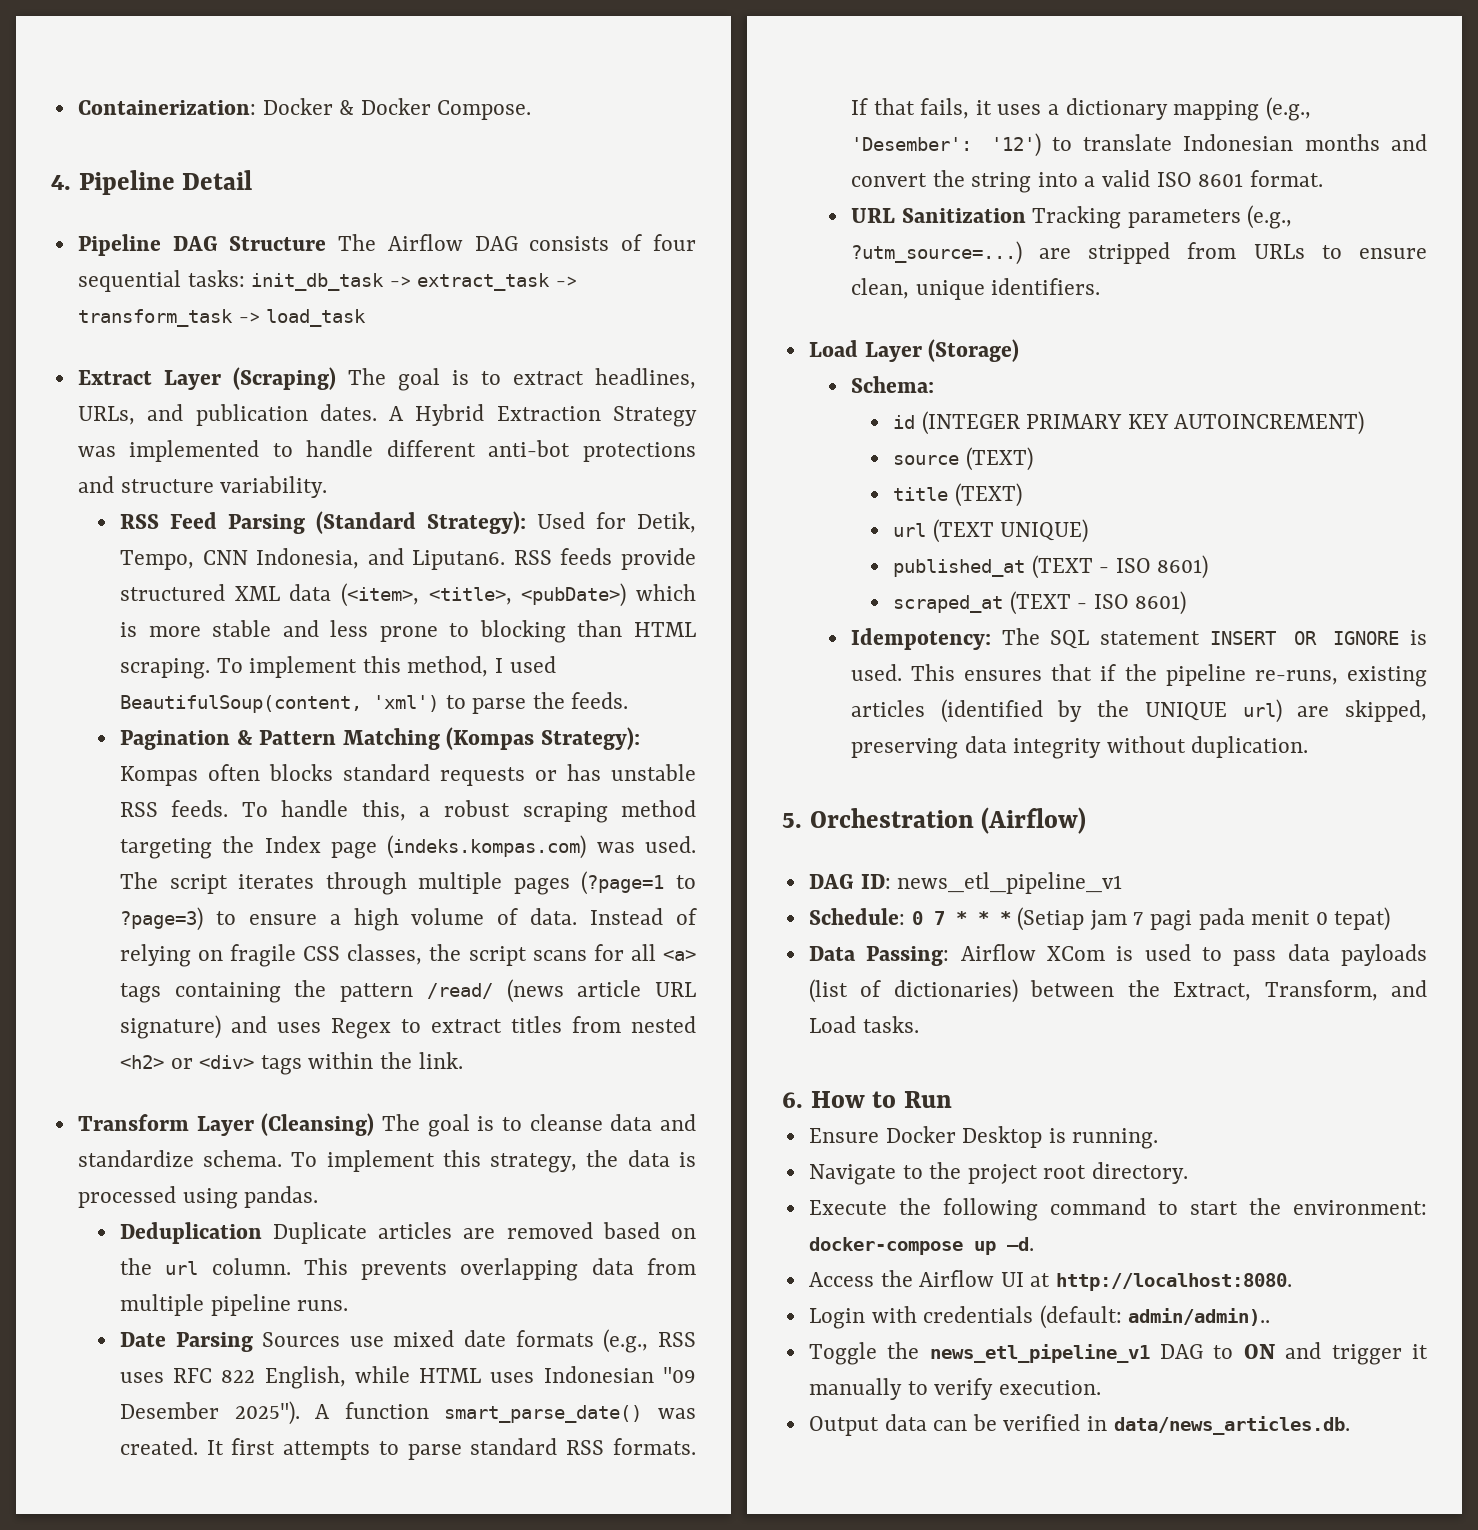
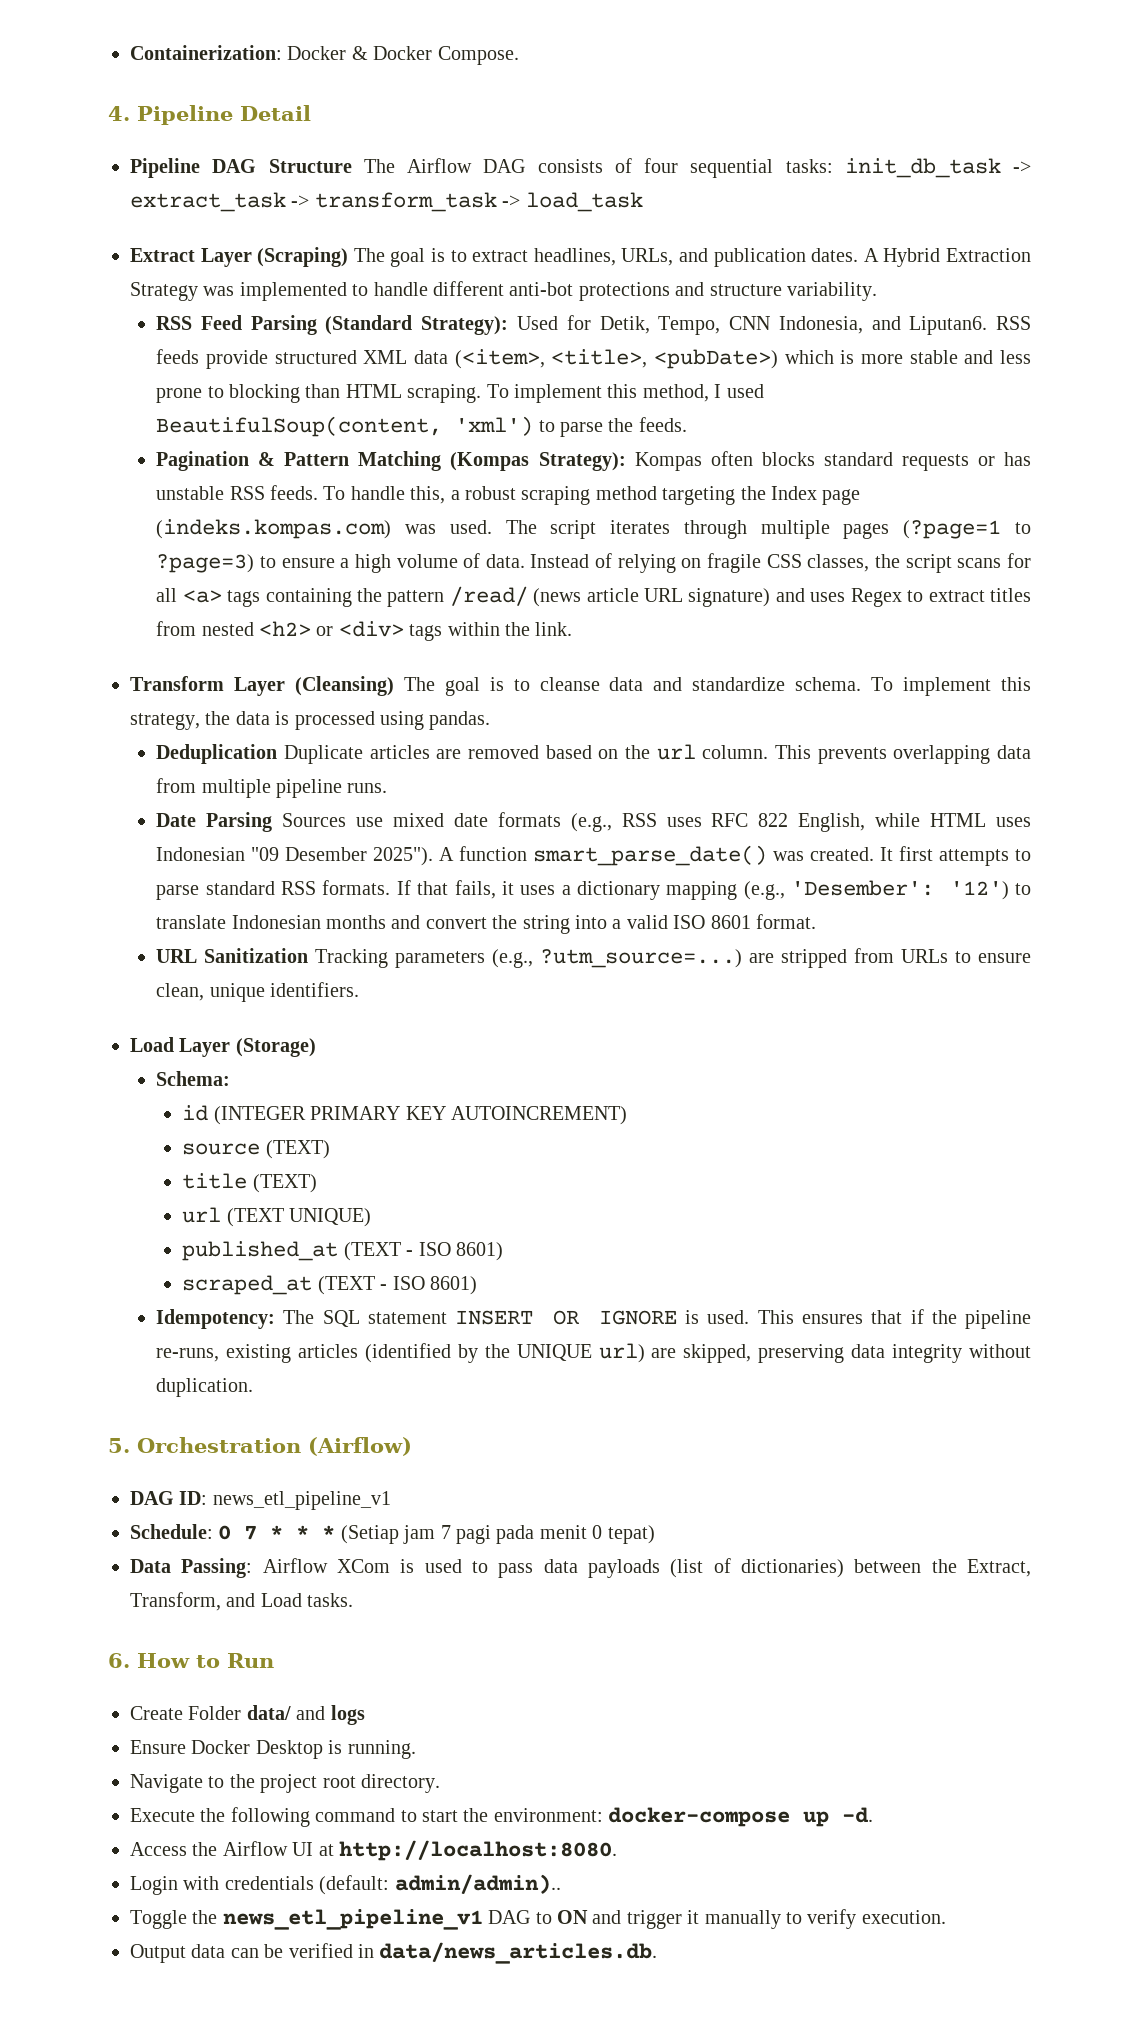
+ Create Folder data/ and logs

